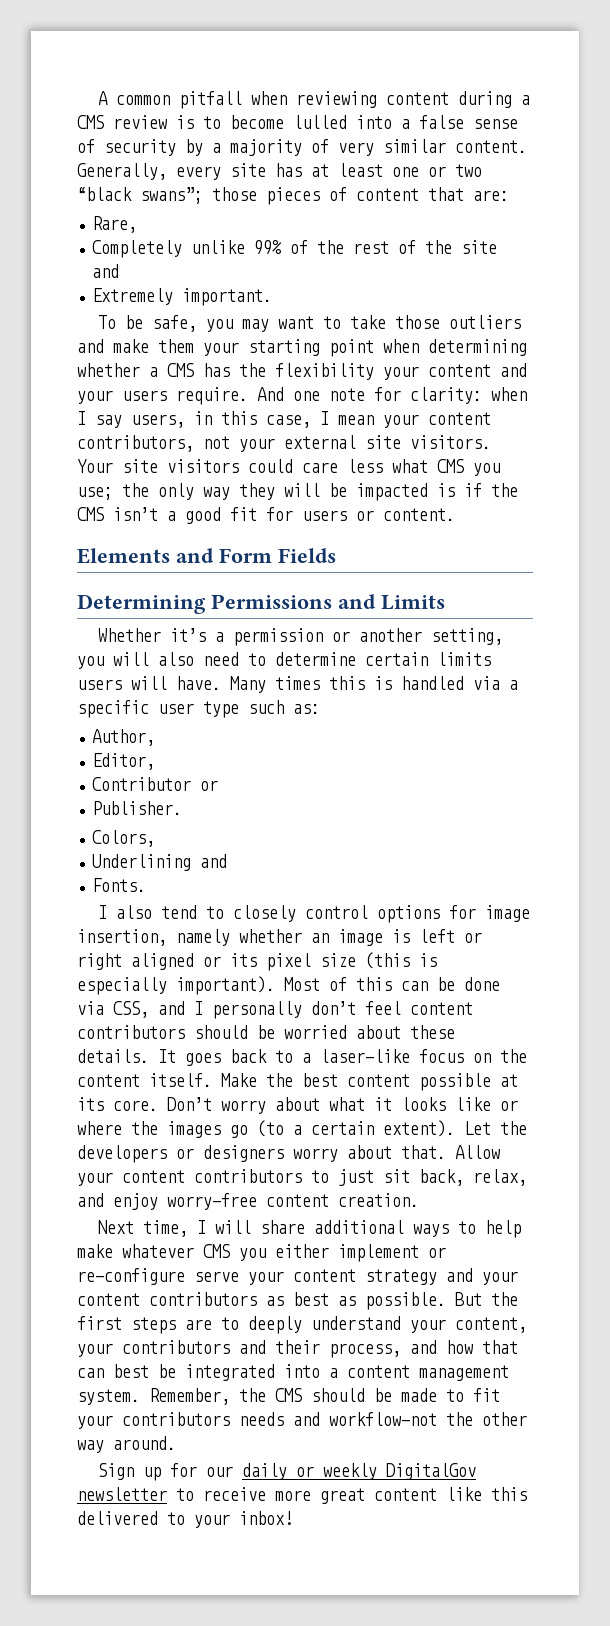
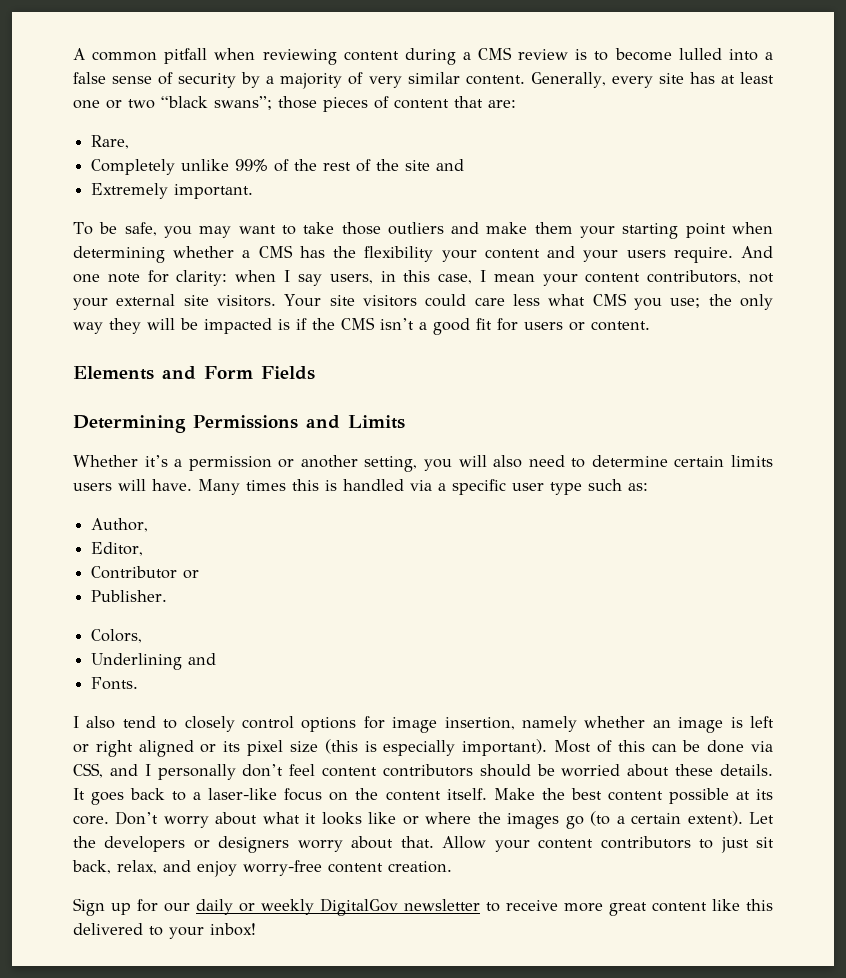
- Next time, I will share additional ways to help make whatever CMS you either implement or re-configure serve your content strategy and your content contributors as best as possible. But the first steps are to deeply understand your content, your contributors and their process, and how that can best be integrated into a content management system. Remember, the CMS should be made to fit your contributors needs and workflow—not the other way around.

